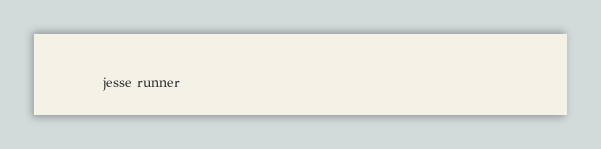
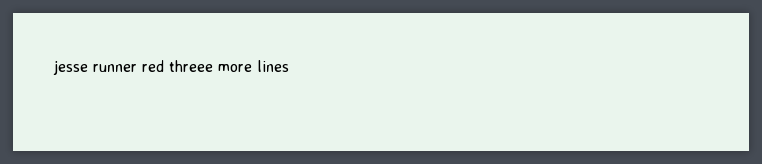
- jesse runner
+ jesse runner red threee more lines

